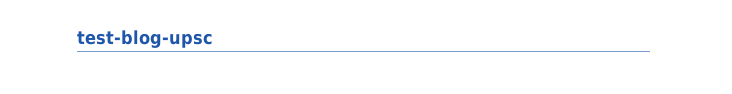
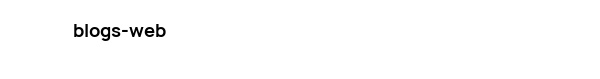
- test-blog-upsc
+ blogs-web

